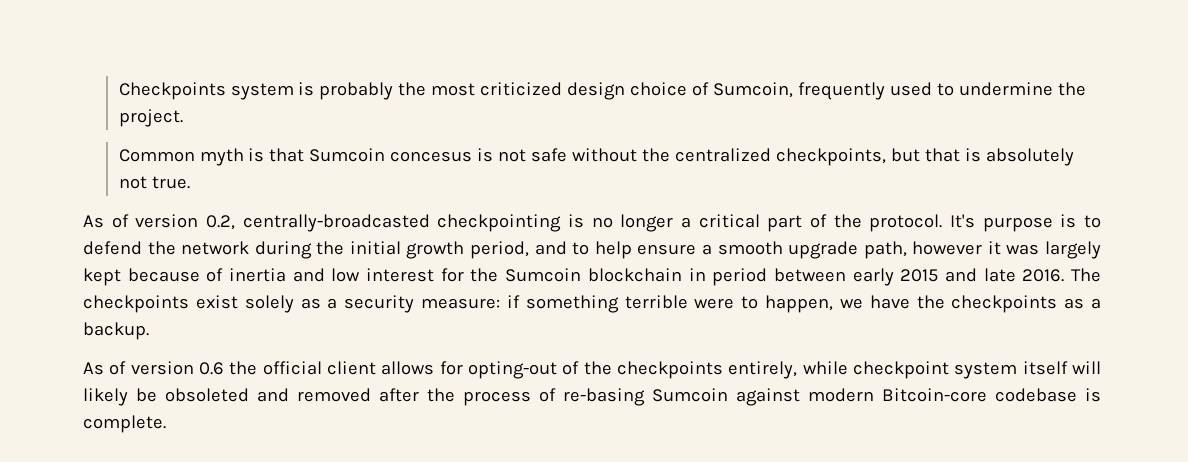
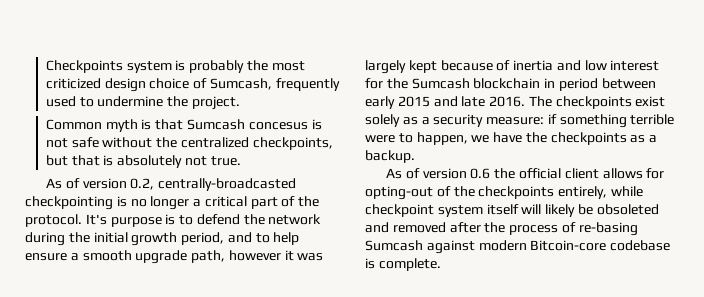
- Checkpoints system is probably the most criticized design choice of Sumcoin, frequently used to undermine the project.
+ Checkpoints system is probably the most criticized design choice of Sumcash, frequently used to undermine the project.
- Common myth is that Sumcoin concesus is not safe without the centralized checkpoints, but that is absolutely not true.
+ Common myth is that Sumcash concesus is not safe without the centralized checkpoints, but that is absolutely not true.
- It's purpose is to defend the network during the initial growth period, and to help ensure a smooth upgrade path, however it was largely kept because of inertia and low interest for the Sumcoin blockchain in period between early 2015 and late 2016.
+ It's purpose is to defend the network during the initial growth period, and to help ensure a smooth upgrade path, however it was largely kept because of inertia and low interest for the Sumcash blockchain in period between early 2015 and late 2016.
- As of version 0.6 the official client allows for opting-out of the checkpoints entirely, while checkpoint system itself will likely be obsoleted and removed after the process of re-basing Sumcoin against modern Bitcoin-core codebase is complete.
+ As of version 0.6 the official client allows for opting-out of the checkpoints entirely, while checkpoint system itself will likely be obsoleted and removed after the process of re-basing Sumcash against modern Bitcoin-core codebase is complete.

